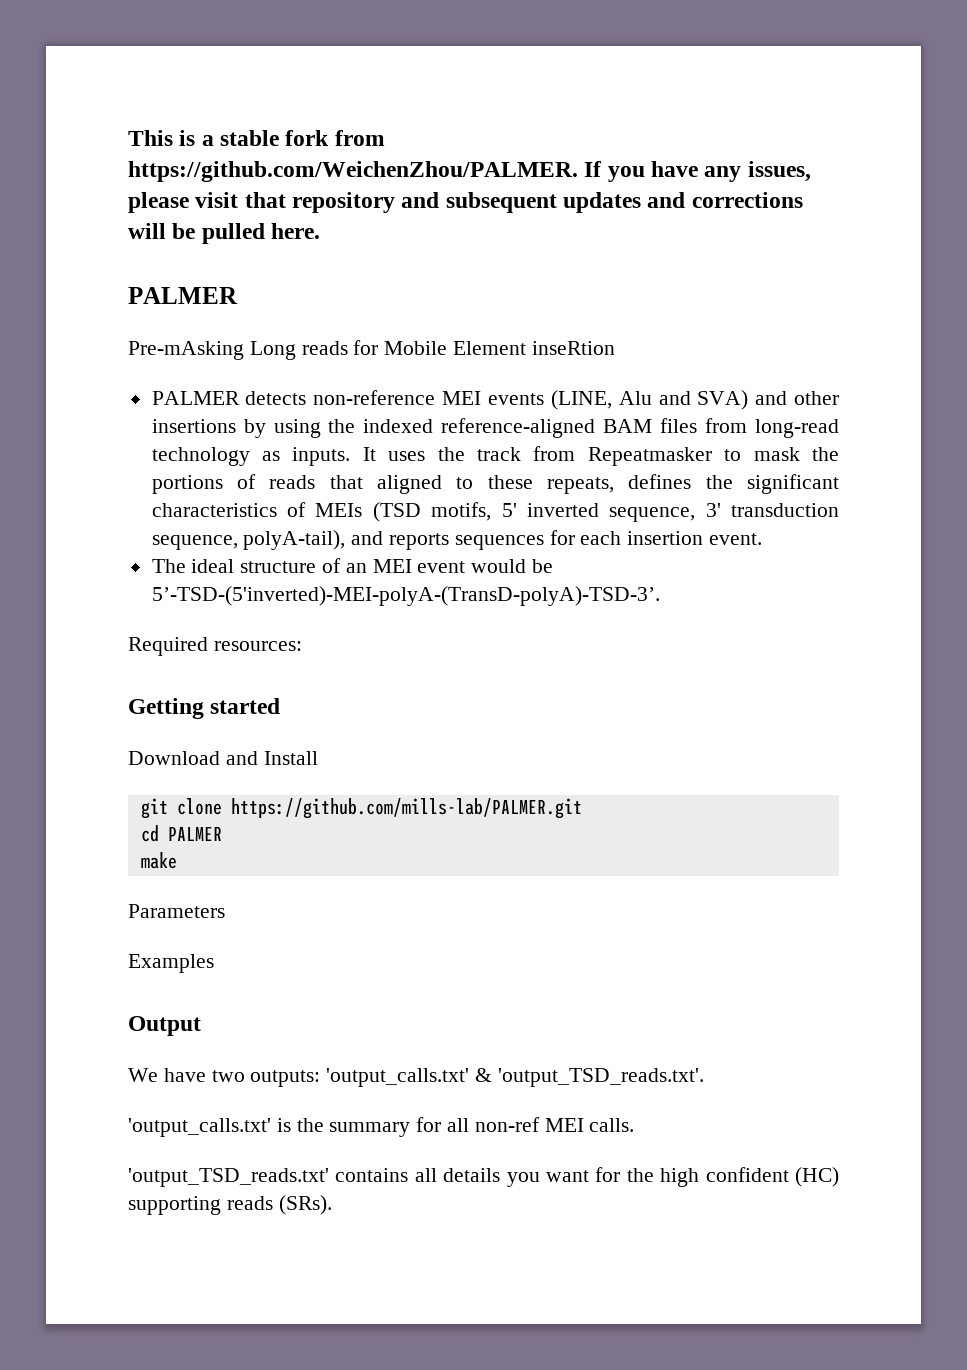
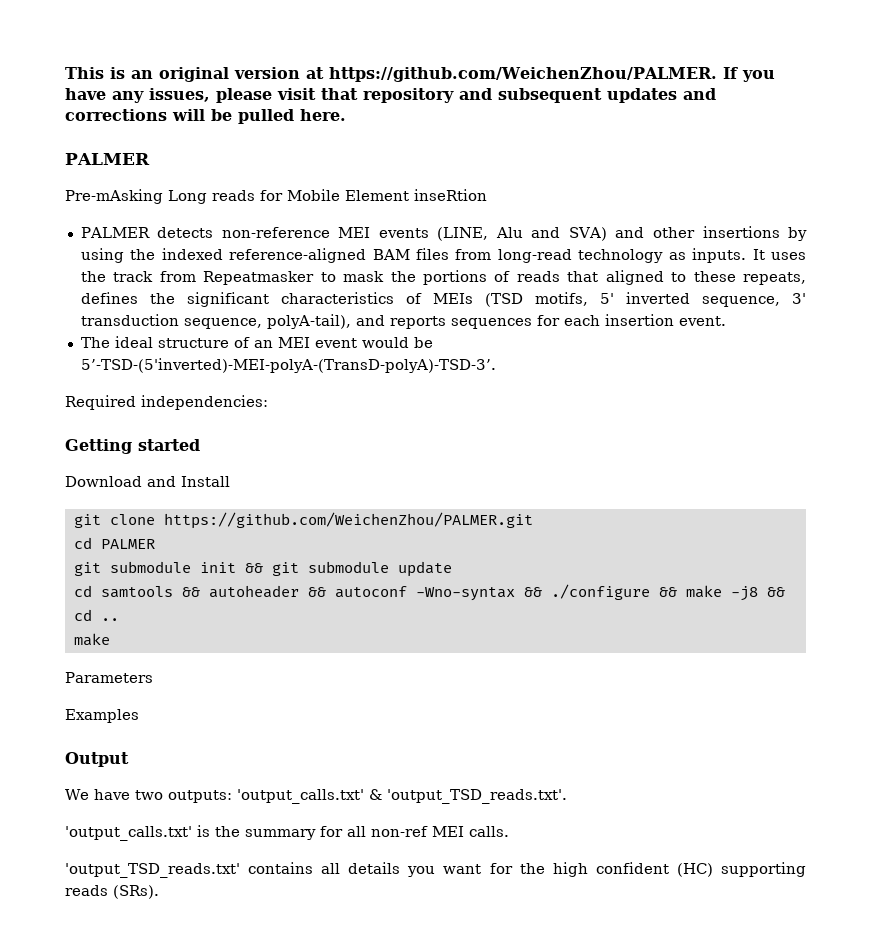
- This is a stable fork from https://github.com/WeichenZhou/PALMER. If you have any issues, please visit that repository and subsequent updates and corrections will be pulled here.
+ This is an original version at https://github.com/WeichenZhou/PALMER. If you have any issues, please visit that repository and subsequent updates and corrections will be pulled here.
- Required resources:
+ Required independencies:
- git clone https://github.com/mills-lab/PALMER.git
+ git clone https://github.com/WeichenZhou/PALMER.git
+ git submodule init && git submodule update
+ cd samtools && autoheader && autoconf -Wno-syntax && ./configure && make -j8 && cd ..

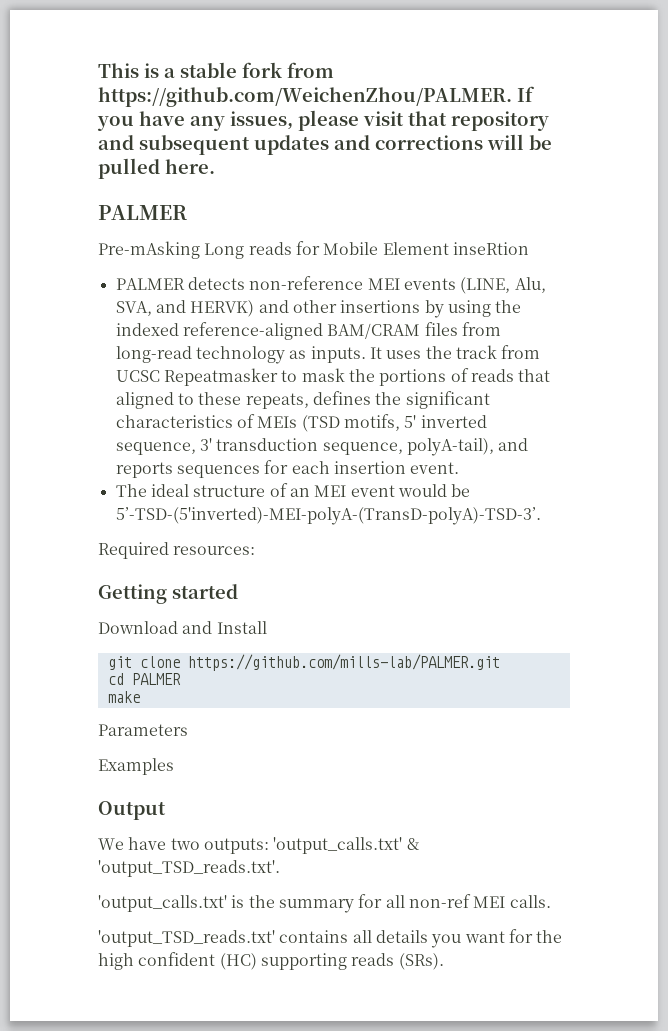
- This is an original version at https://github.com/WeichenZhou/PALMER. If you have any issues, please visit that repository and subsequent updates and corrections will be pulled here.
+ This is a stable fork from https://github.com/WeichenZhou/PALMER. If you have any issues, please visit that repository and subsequent updates and corrections will be pulled here.
- PALMER detects non-reference MEI events (LINE, Alu and SVA) and other insertions by using the indexed reference-aligned BAM files from long-read technology as inputs.
+ PALMER detects non-reference MEI events (LINE, Alu, SVA, and HERVK) and other insertions by using the indexed reference-aligned BAM/CRAM files from long-read technology as inputs.
- It uses the track from Repeatmasker to mask the portions of reads that aligned to these repeats, defines the significant characteristics of MEIs (TSD motifs, 5' inverted sequence, 3' transduction sequence, polyA-tail), and reports sequences for each insertion event.
+ It uses the track from UCSC Repeatmasker to mask the portions of reads that aligned to these repeats, defines the significant characteristics of MEIs (TSD motifs, 5' inverted sequence, 3' transduction sequence, polyA-tail), and reports sequences for each insertion event.
- Required independencies:
+ Required resources:
- git clone https://github.com/WeichenZhou/PALMER.git
+ git clone https://github.com/mills-lab/PALMER.git
- git submodule init && git submodule update
- cd samtools && autoheader && autoconf -Wno-syntax && ./configure && make -j8 && cd ..

